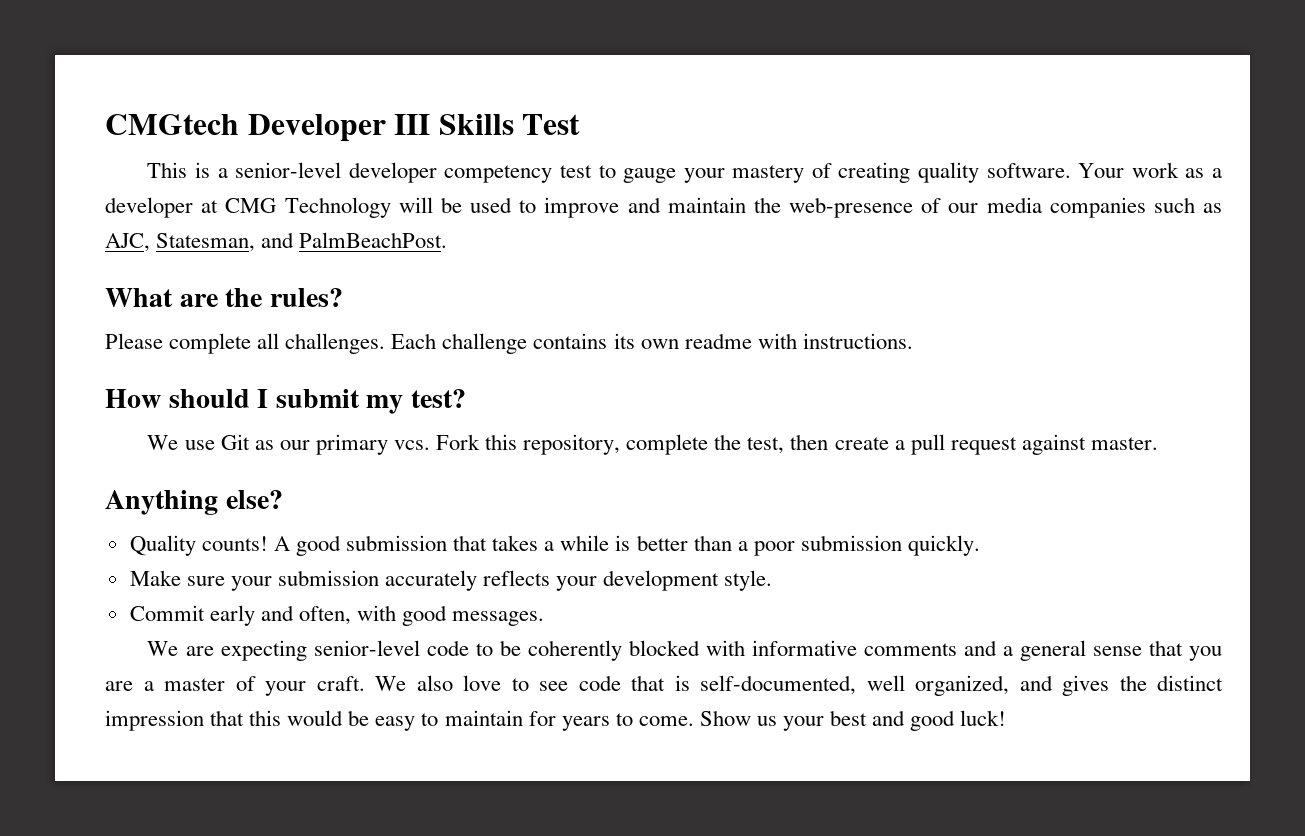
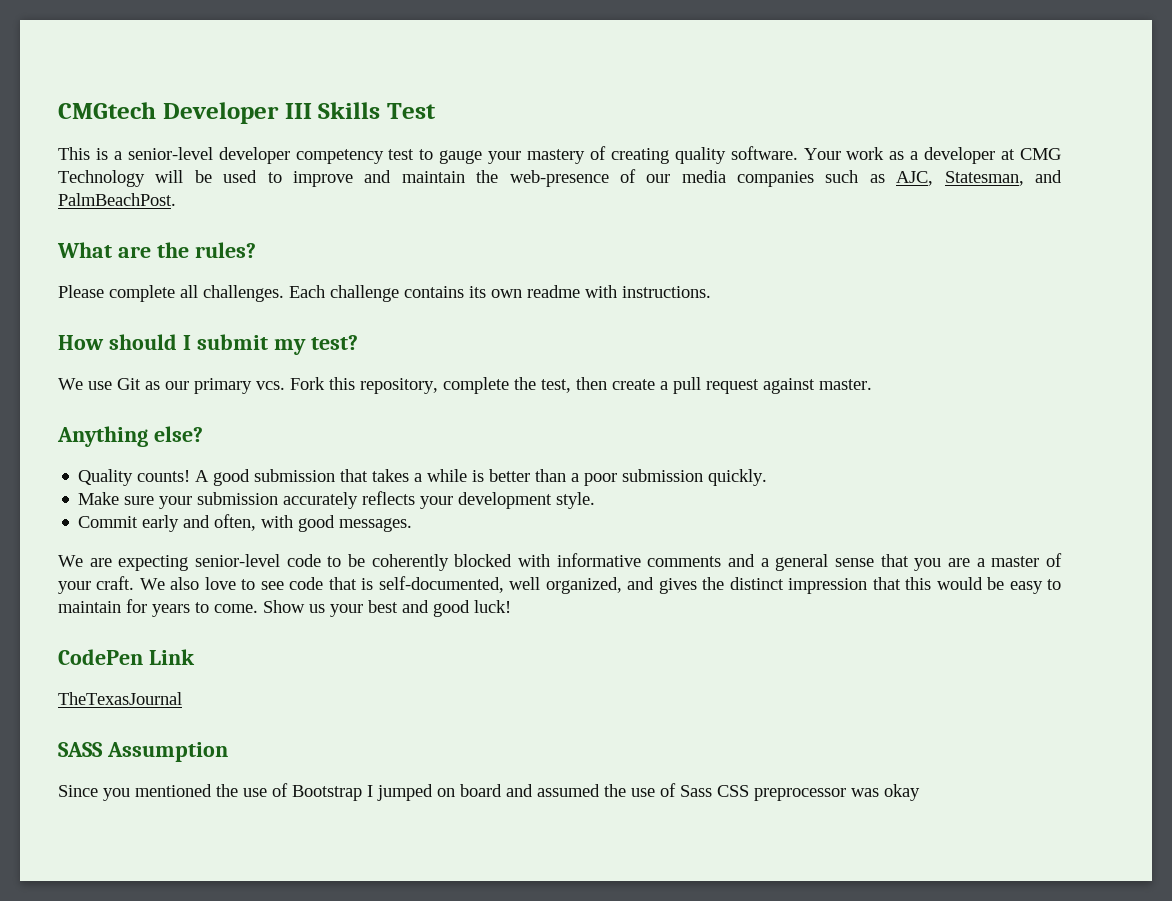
+ CodePen Link
+ TheTexasJournal
+ SASS Assumption
+ Since you mentioned the use of Bootstrap I jumped on board and assumed the use of Sass CSS preprocessor was okay

